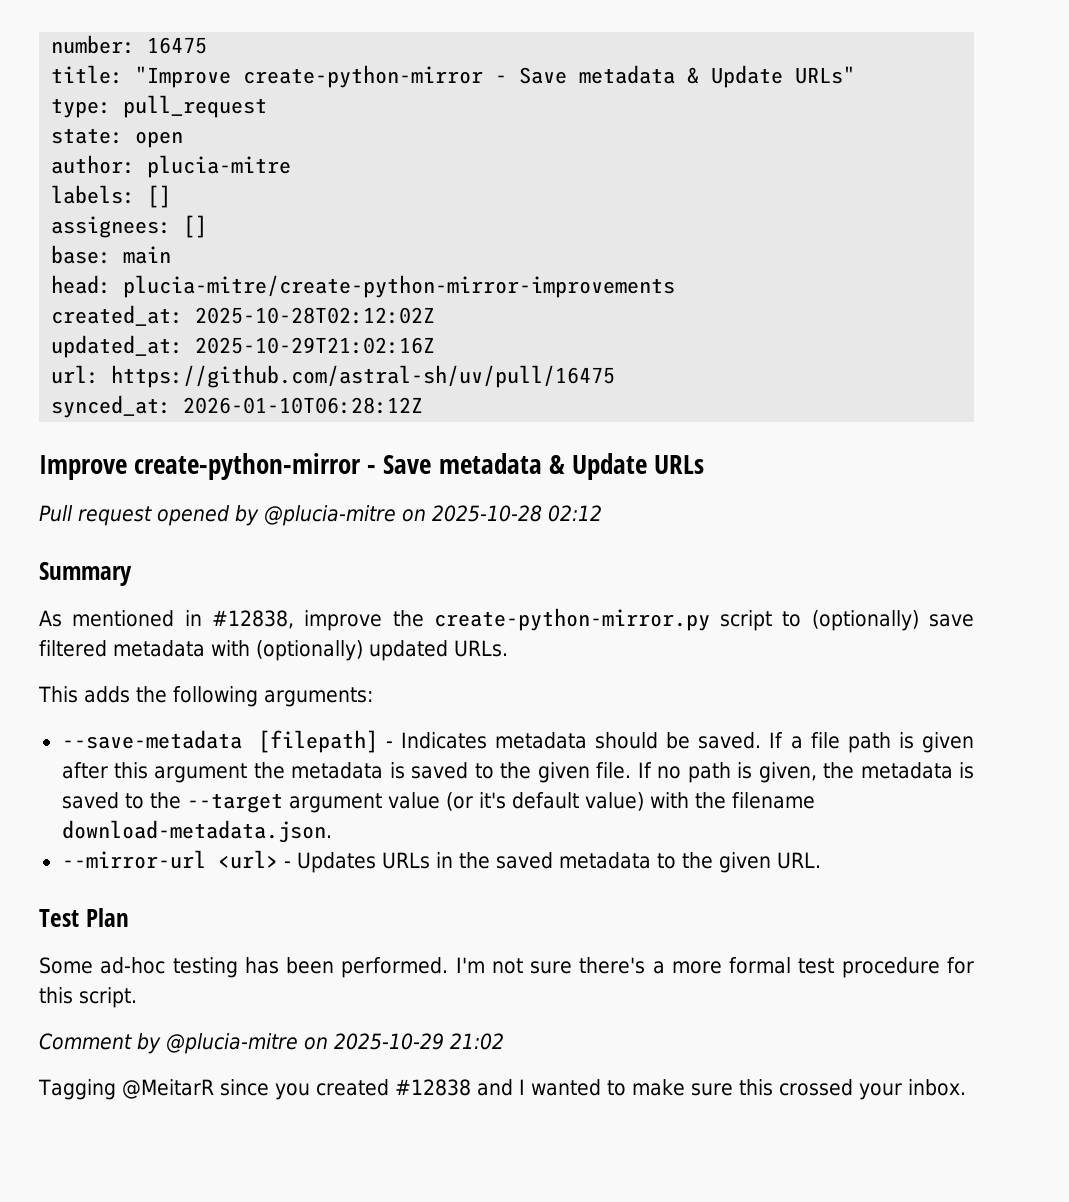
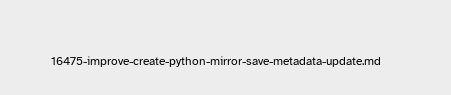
- number: 16475
- title: "Improve create-python-mirror - Save metadata & Update URLs"
- type: pull_request
- state: open
- author: plucia-mitre
- labels: []
- assignees: []
- base: main
- head: plucia-mitre/create-python-mirror-improvements
- created_at: 2025-10-28T02:12:02Z
- updated_at: 2025-10-29T21:02:16Z
- url: https://github.com/astral-sh/uv/pull/16475
- synced_at: 2026-01-10T06:28:12Z
- Improve create-python-mirror - Save metadata & Update URLs
- Pull request opened by @plucia-mitre on 2025-10-28 02:12
- Summary
- As mentioned in #12838, improve the create-python-mirror.py script to (optionally) save filtered metadata with (optionally) updated URLs.
- This adds the following arguments:
- --save-metadata [filepath] - Indicates metadata should be saved. If a file path is given after this argument the metadata is saved to the given file. If no path is given, the metadata is saved to the --target argument value (or it's default value) with the filename download-metadata.json.
- --mirror-url <url> - Updates URLs in the saved metadata to the given URL.
- Test Plan
- Some ad-hoc testing has been performed. I'm not sure there's a more formal test procedure for this script.
- Comment by @plucia-mitre on 2025-10-29 21:02
- Tagging @MeitarR since you created #12838 and I wanted to make sure this crossed your inbox.
+ 16475-improve-create-python-mirror-save-metadata-update.md

